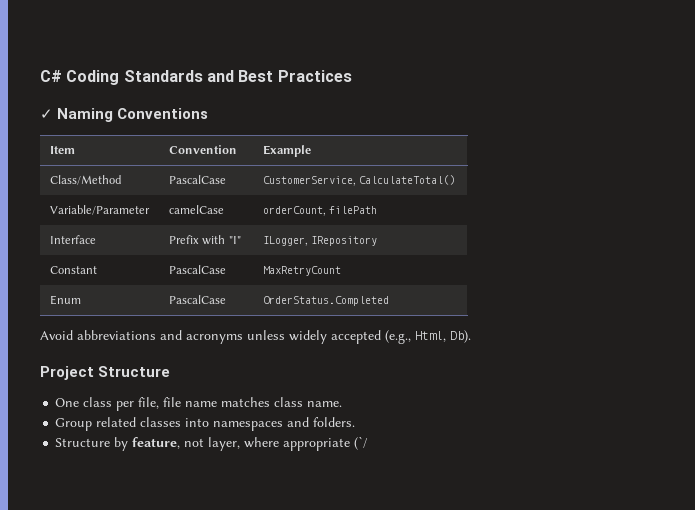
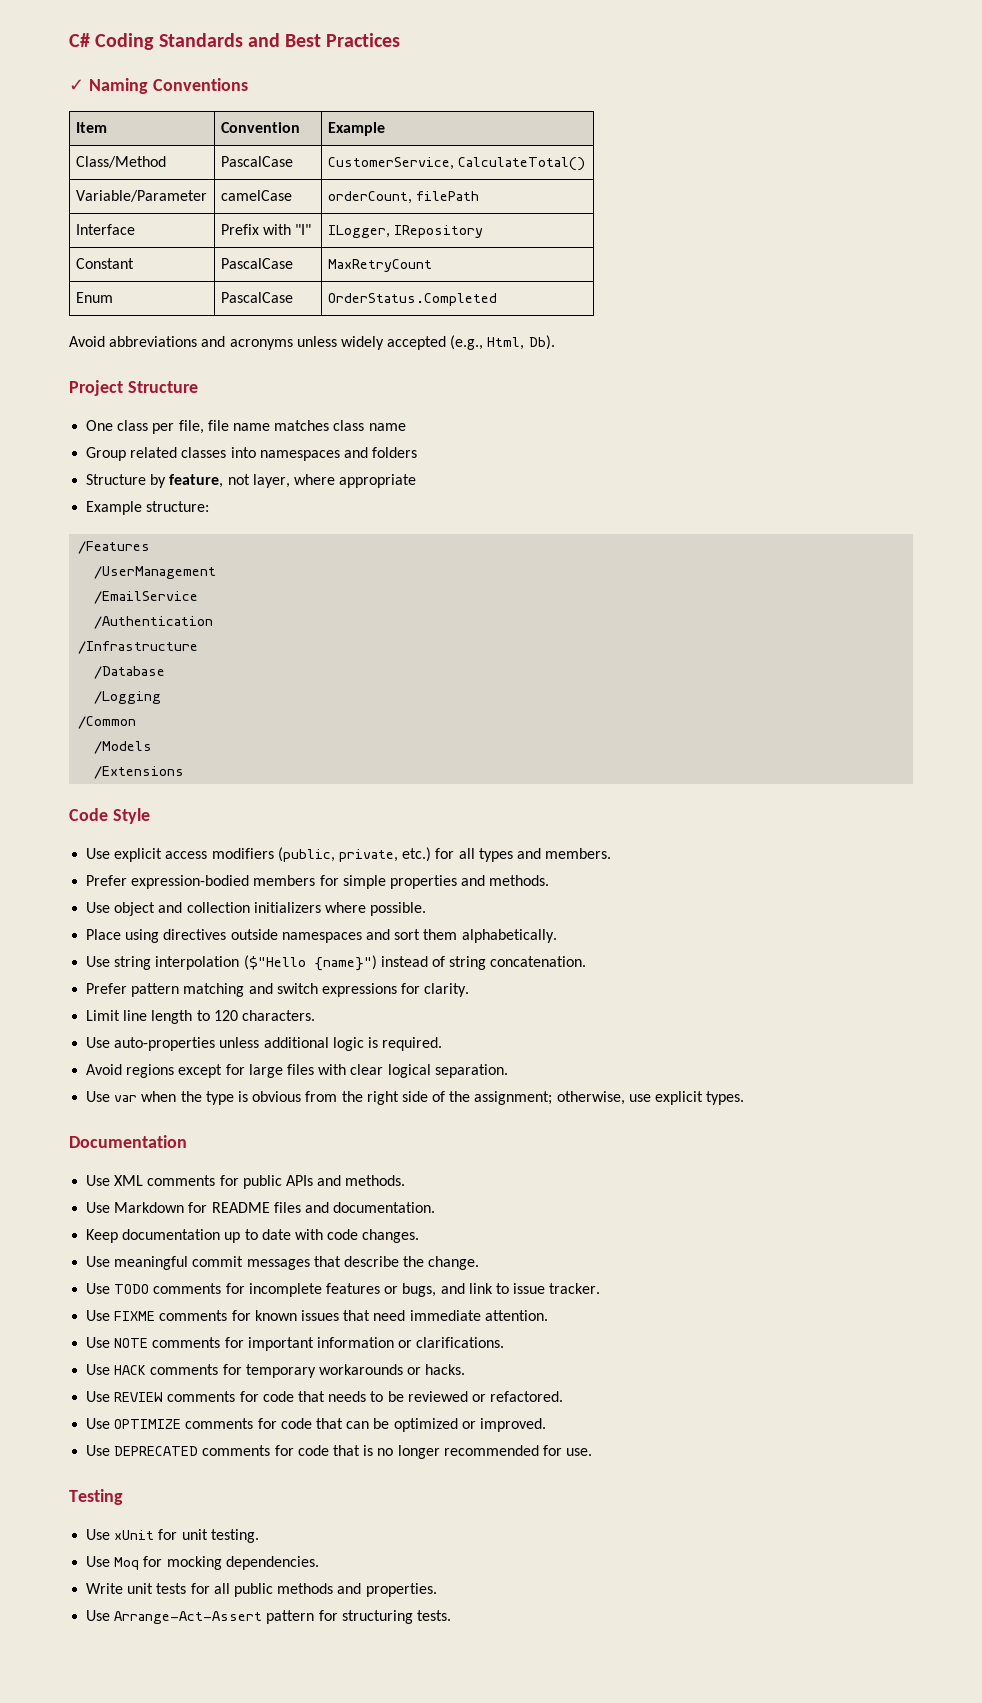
- One class per file, file name matches class name.
+ One class per file, file name matches class name
- Group related classes into namespaces and folders.
+ Group related classes into namespaces and folders
- Structure by feature, not layer, where appropriate (`/
+ Structure by feature, not layer, where appropriate
+ Example structure:
+ /Features
+ /UserManagement
+ /EmailService
+ /Authentication
+ /Infrastructure
+ /Database
+ /Logging
+ /Common
+ /Models
+ /Extensions
+ Code Style
+ Use explicit access modifiers (public, private, etc.) for all types and members.
+ Prefer expression-bodied members for simple properties and methods.
+ Use object and collection initializers where possible.
+ Place using directives outside namespaces and sort them alphabetically.
+ Use string interpolation ($"Hello {name}") instead of string concatenation.
+ Prefer pattern matching and switch expressions for clarity.
+ Limit line length to 120 characters.
+ Use auto-properties unless additional logic is required.
+ Avoid regions except for large files with clear logical separation.
+ Use var when the type is obvious from the right side of the assignment; otherwise, use explicit types.
+ Documentation
+ Use XML comments for public APIs and methods.
+ Use Markdown for README files and documentation.
+ Keep documentation up to date with code changes.
+ Use meaningful commit messages that describe the change.
+ Use TODO comments for incomplete features or bugs, and link to issue tracker.
+ Use FIXME comments for known issues that need immediate attention.
+ Use NOTE comments for important information or clarifications.
+ Use HACK comments for temporary workarounds or hacks.
+ Use REVIEW comments for code that needs to be reviewed or refactored.
+ Use OPTIMIZE comments for code that can be optimized or improved.
+ Use DEPRECATED comments for code that is no longer recommended for use.
+ Testing
+ Use xUnit for unit testing.
+ Use Moq for mocking dependencies.
+ Write unit tests for all public methods and properties.
+ Use Arrange-Act-Assert pattern for structuring tests.

